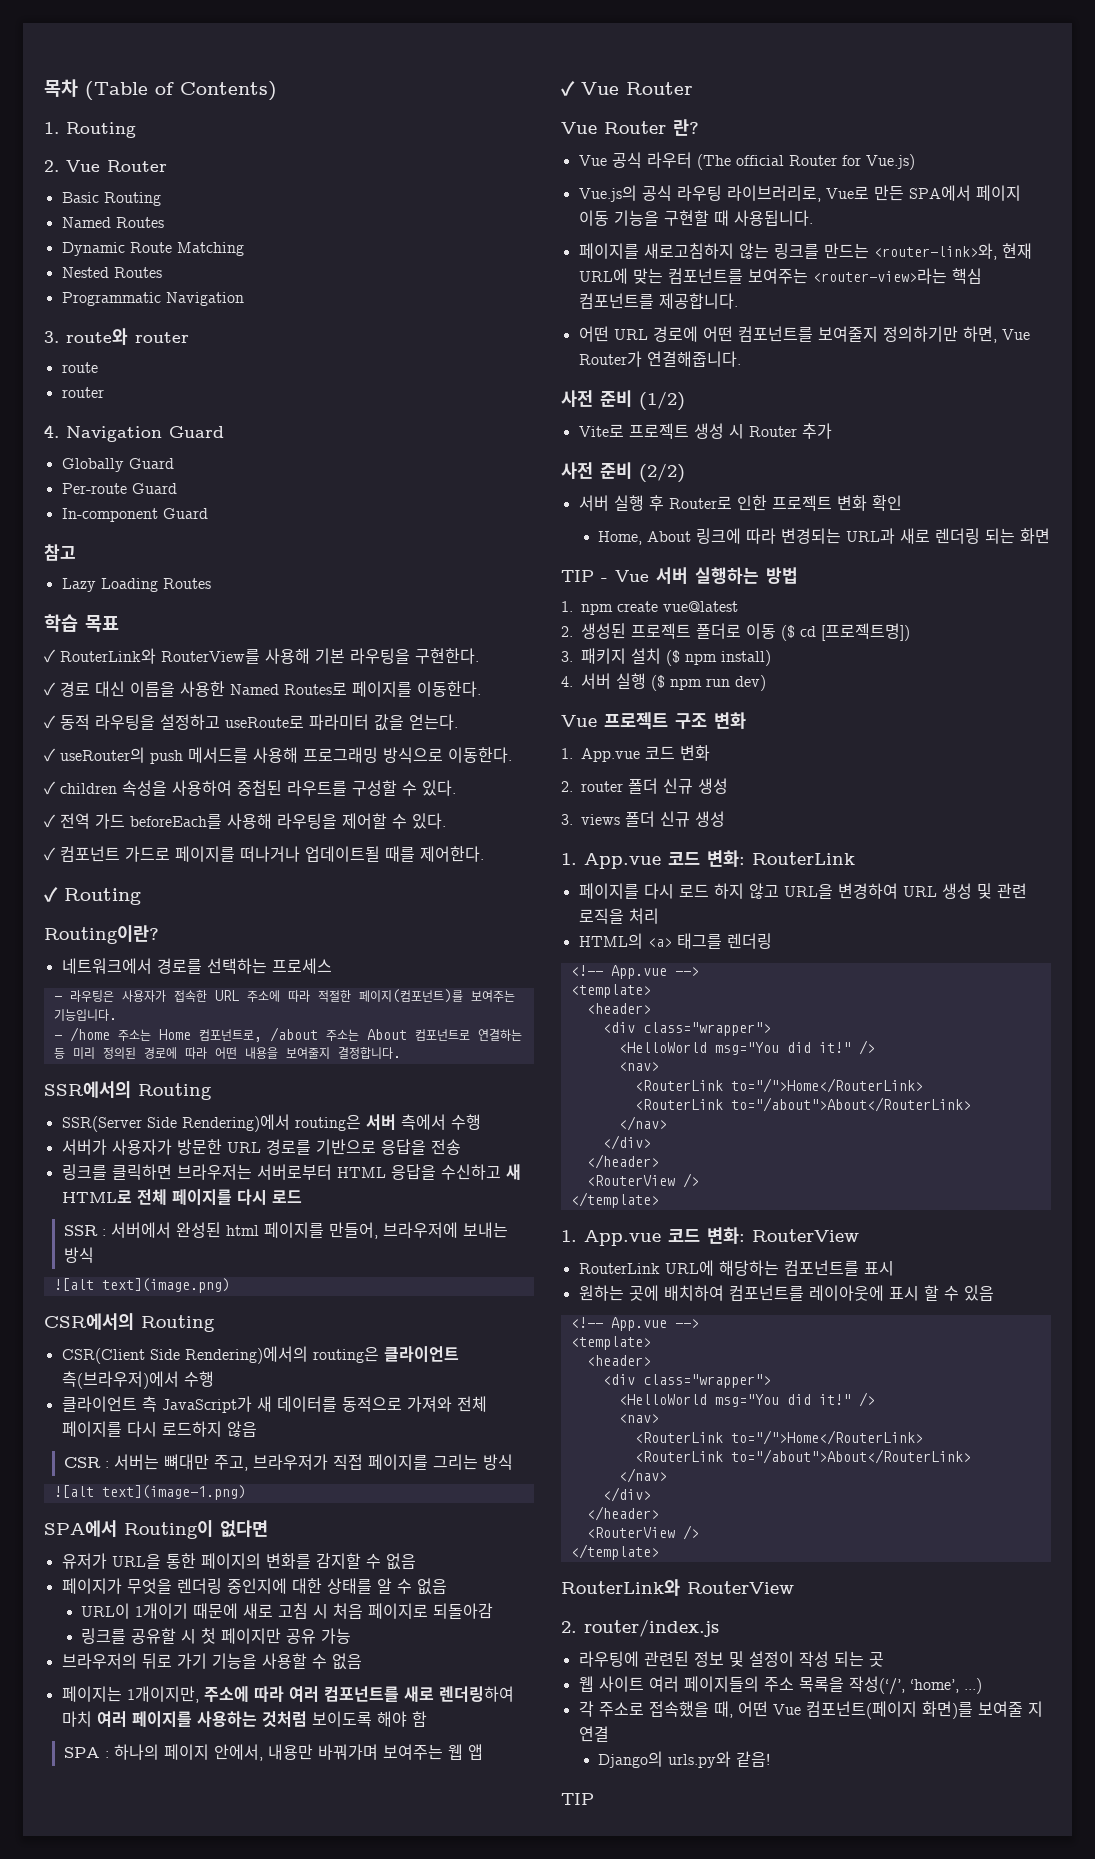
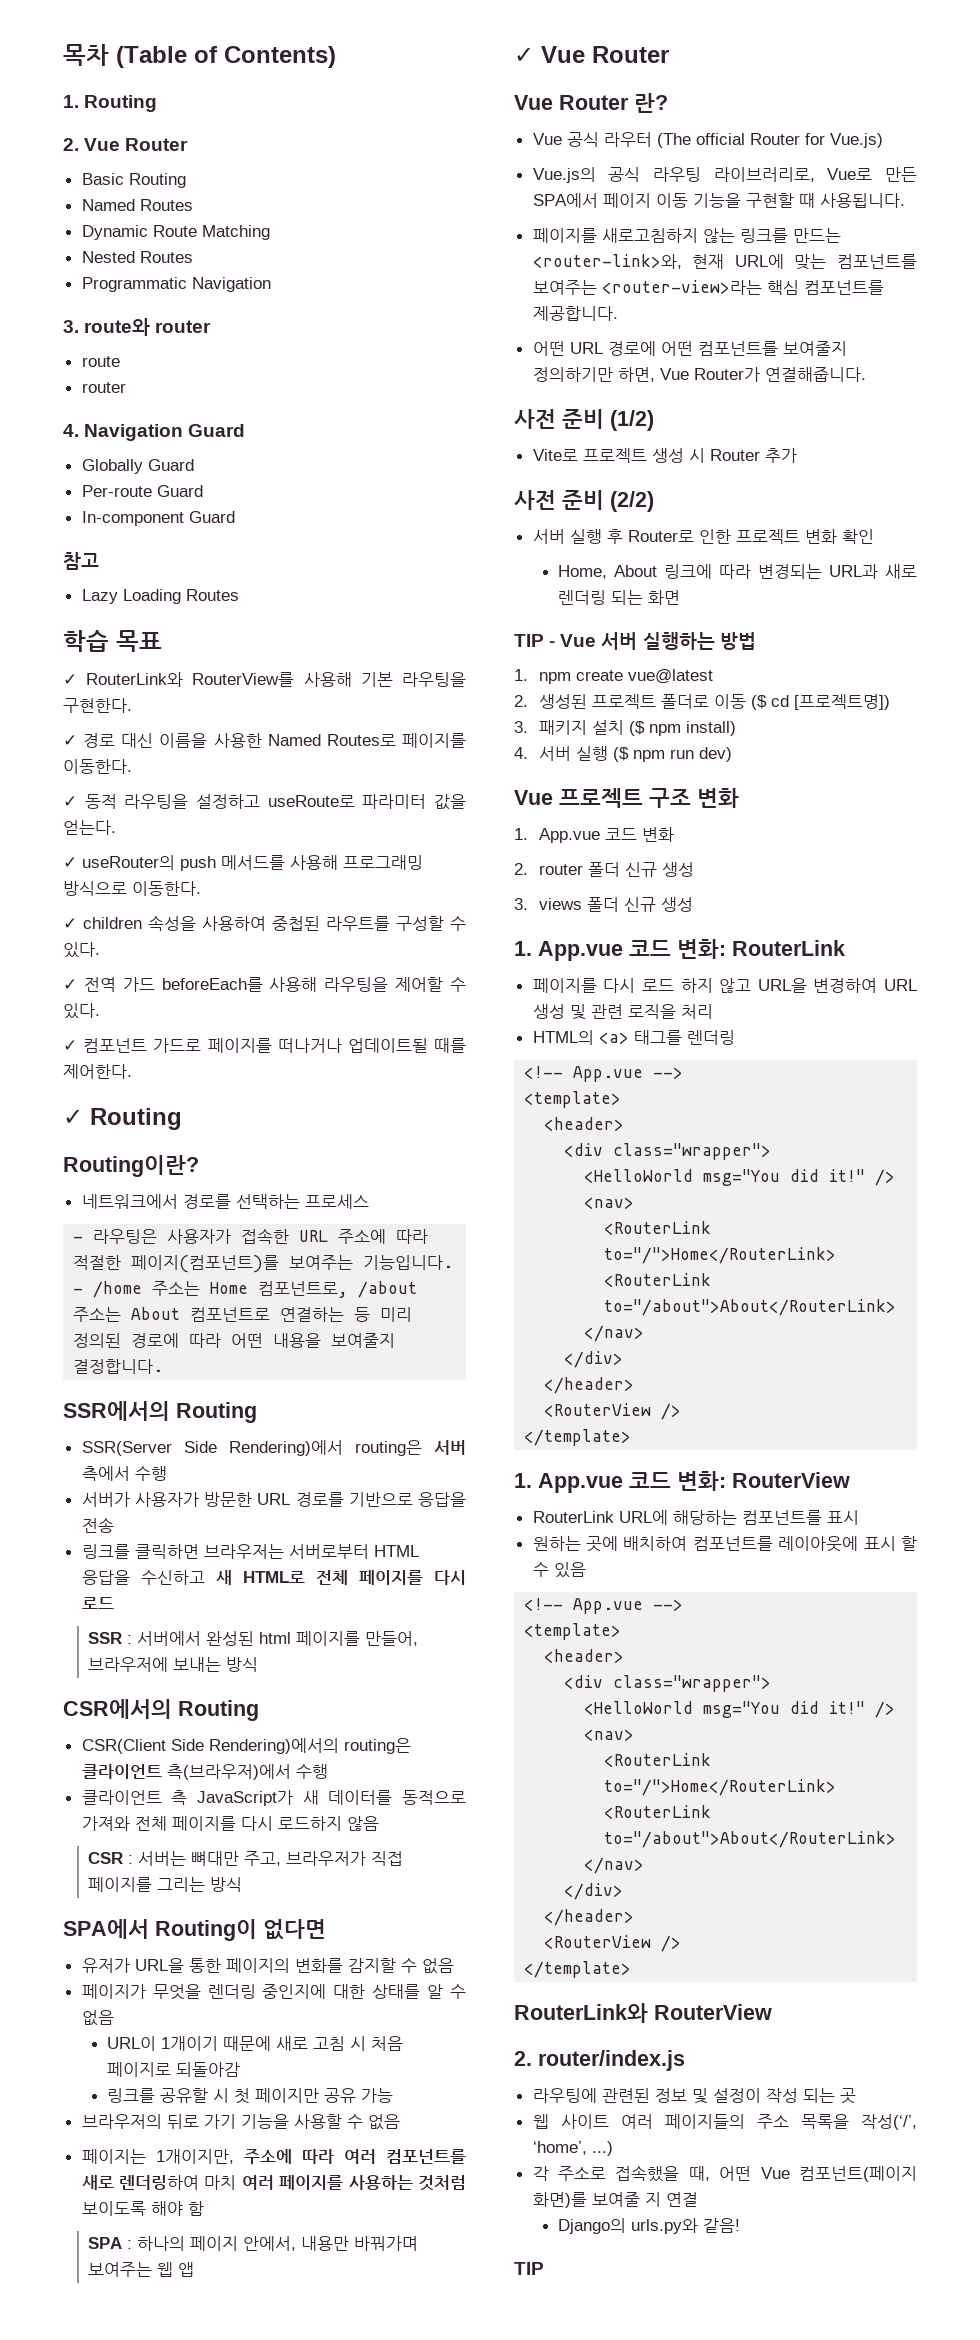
- ![alt text](image.png)
- ![alt text](image-1.png)

